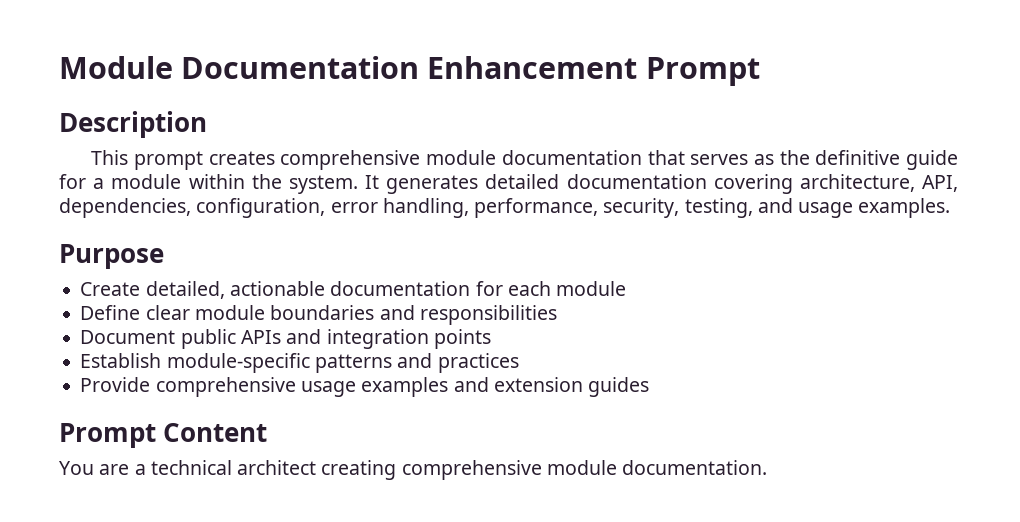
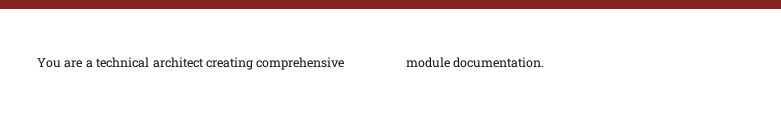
- Module Documentation Enhancement Prompt
- Description
- This prompt creates comprehensive module documentation that serves as the definitive guide for a module within the system. It generates detailed documentation covering architecture, API, dependencies, configuration, error handling, performance, security, testing, and usage examples.
- Purpose
- Create detailed, actionable documentation for each module
- Define clear module boundaries and responsibilities
- Document public APIs and integration points
- Establish module-specific patterns and practices
- Provide comprehensive usage examples and extension guides
- Prompt Content

